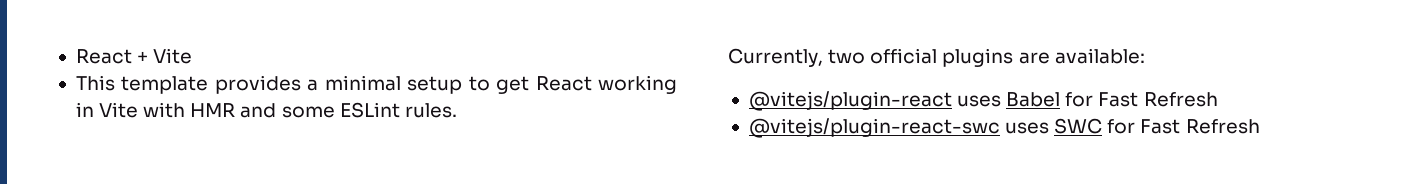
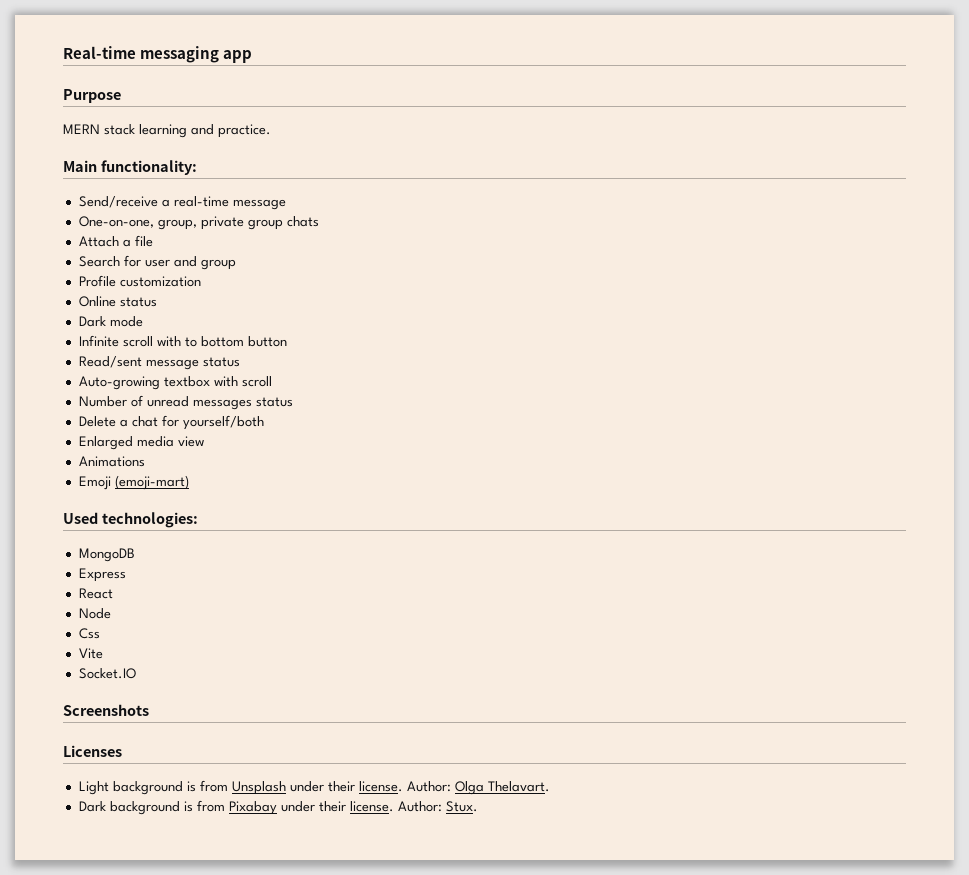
- React + Vite
+ Real-time messaging app
+ Purpose
+ MERN stack learning and practice.
+ Main functionality:
+ Send/receive a real-time message
+ One-on-one, group, private group chats
+ Attach a file
+ Search for user and group
+ Profile customization
+ Online status
+ Dark mode
+ Infinite scroll with to bottom button
+ Read/sent message status
+ Auto-growing textbox with scroll
+ Number of unread messages status
+ Delete a chat for yourself/both
+ Enlarged media view
+ Animations
+ Emoji (emoji-mart)
+ Used technologies:
+ MongoDB
+ Express
+ React
+ Node
+ Css
+ Vite
- This template provides a minimal setup to get React working in Vite with HMR and some ESLint rules.
- Currently, two official plugins are available:
- @vitejs/plugin-react uses Babel for Fast Refresh
- @vitejs/plugin-react-swc uses SWC for Fast Refresh
+ Socket.IO
+ Screenshots
+ Licenses
+ Light background is from Unsplash under their license. Author: Olga Thelavart.
+ Dark background is from Pixabay under their license. Author: Stux.

